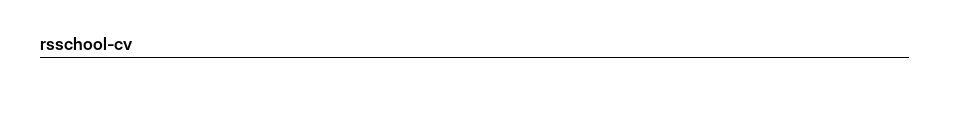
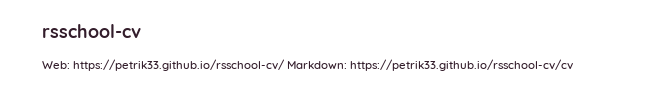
+ Web: https://petrik33.github.io/rsschool-cv/ Markdown: https://petrik33.github.io/rsschool-cv/cv

